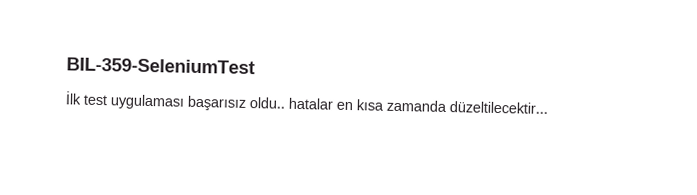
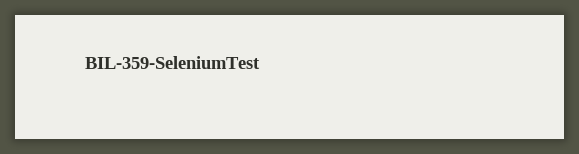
- İlk test uygulaması başarısız oldu.. hatalar en kısa zamanda düzeltilecektir...

